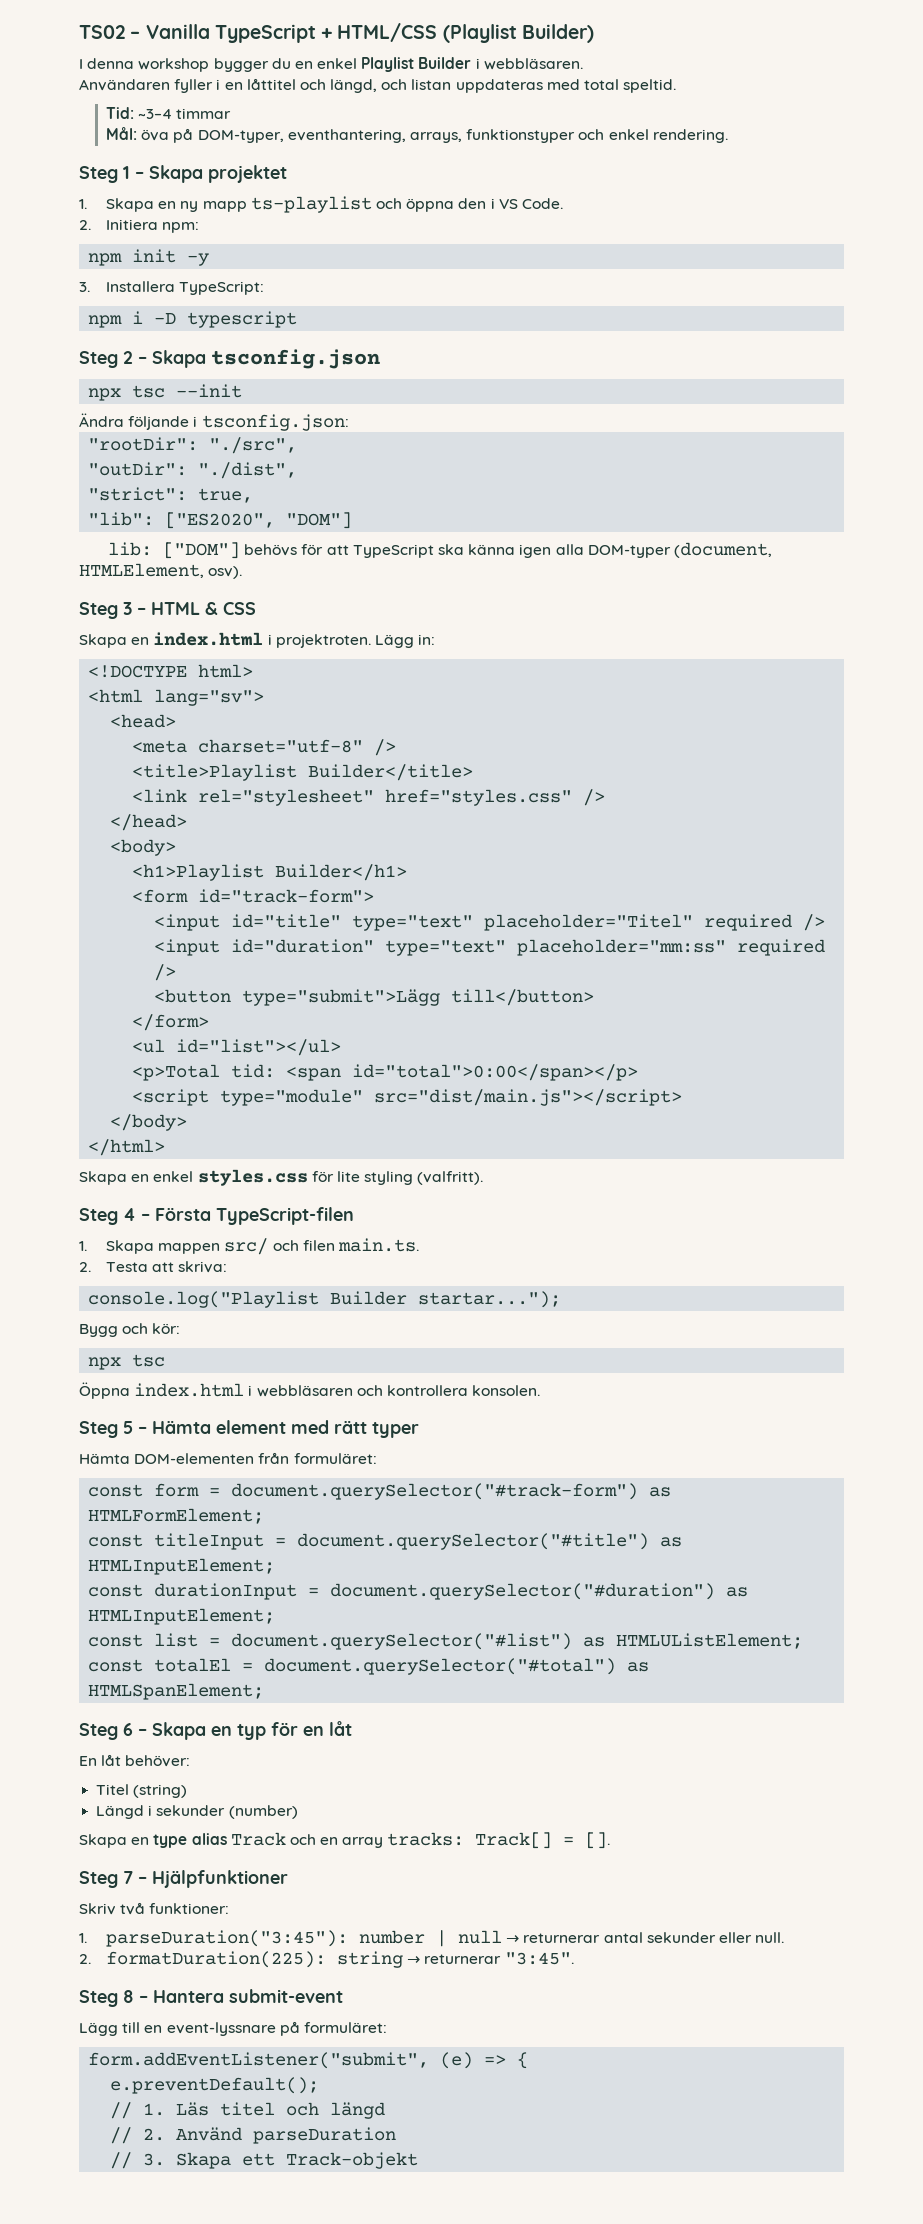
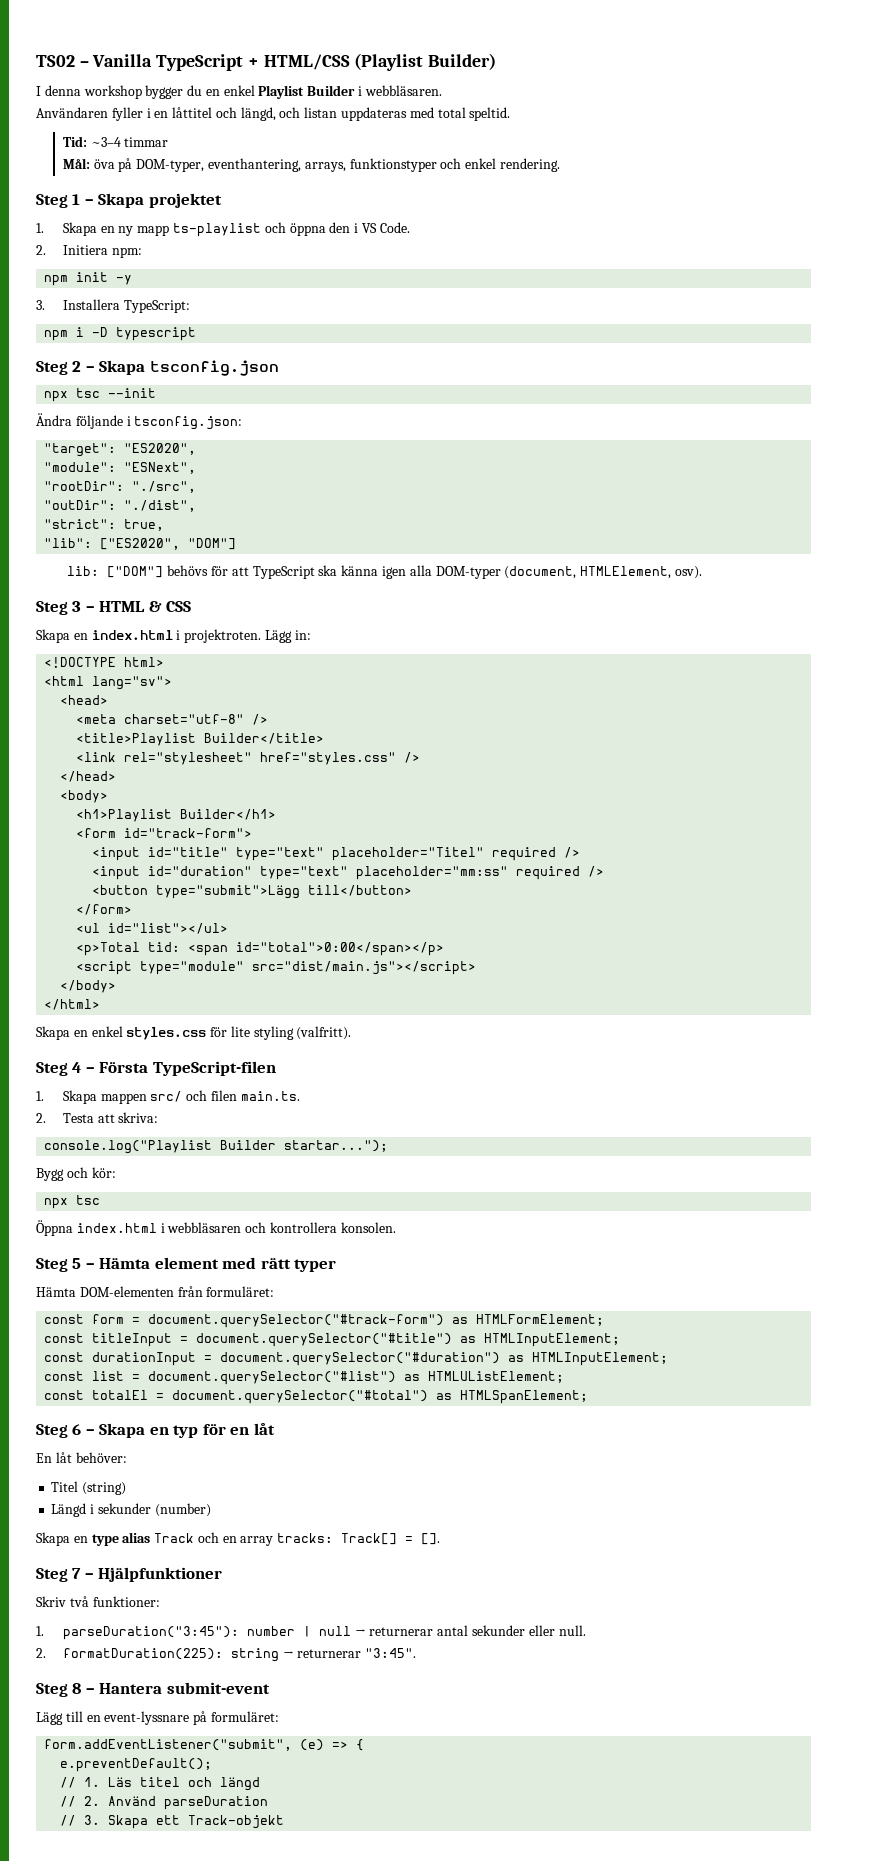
+ "target": "ES2020",
+ "module": "ESNext",

